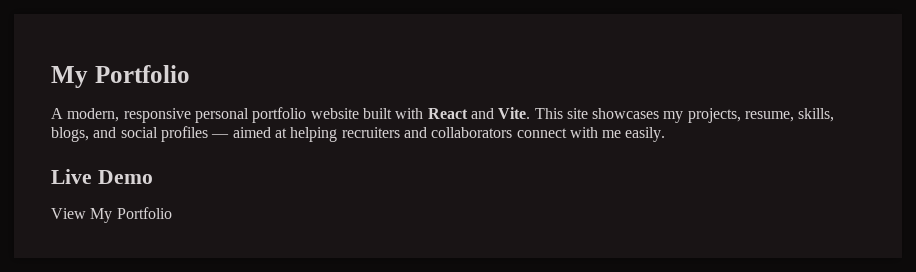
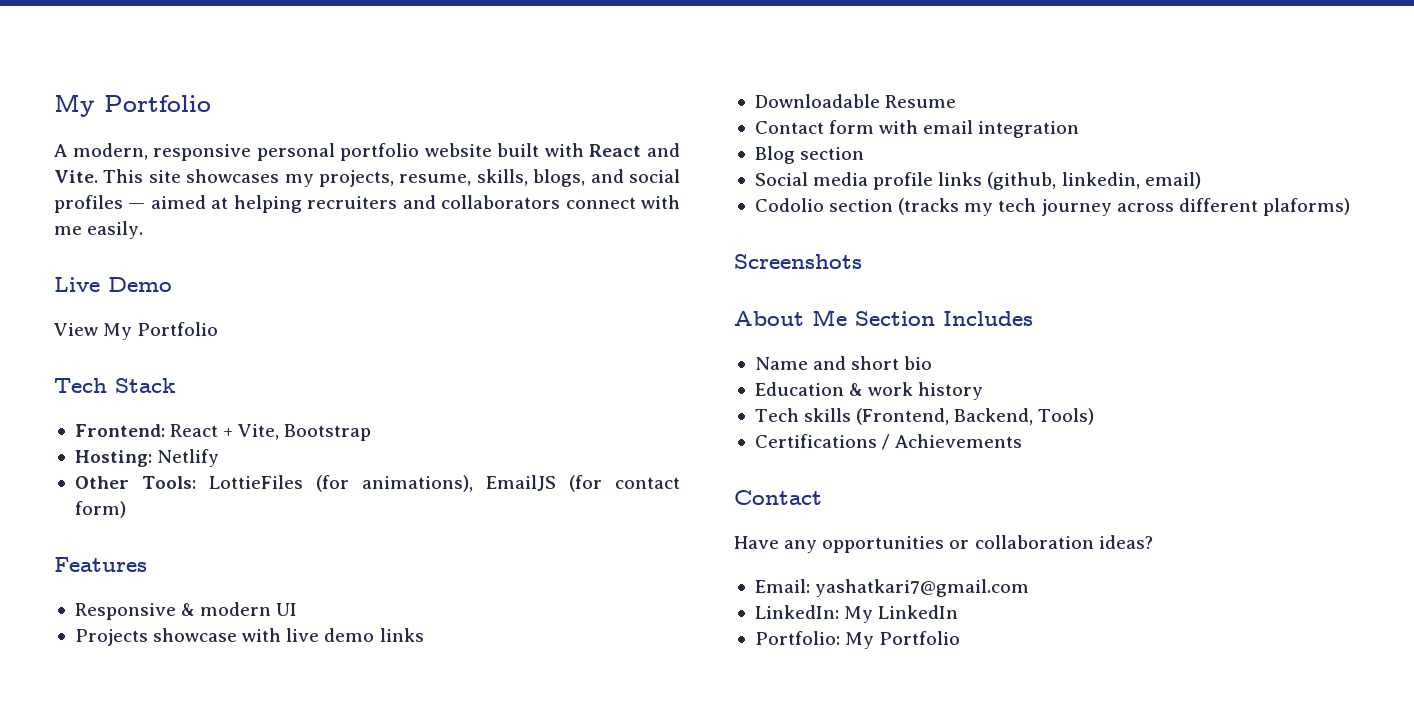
+ Tech Stack
+ Frontend: React + Vite, Bootstrap
+ Hosting: Netlify
+ Other Tools: LottieFiles (for animations), EmailJS (for contact form)
+ Features
+ Responsive & modern UI
+ Projects showcase with live demo links
+ Downloadable Resume
+ Contact form with email integration
+ Blog section
+ Social media profile links (github, linkedin, email)
+ Codolio section (tracks my tech journey across different plaforms)
+ Screenshots
+ About Me Section Includes
+ Name and short bio
+ Education & work history
+ Tech skills (Frontend, Backend, Tools)
+ Certifications / Achievements
+ Contact
+ Have any opportunities or collaboration ideas?
+ Email: yashatkari7@gmail.com
+ LinkedIn: My LinkedIn
+ Portfolio: My Portfolio

